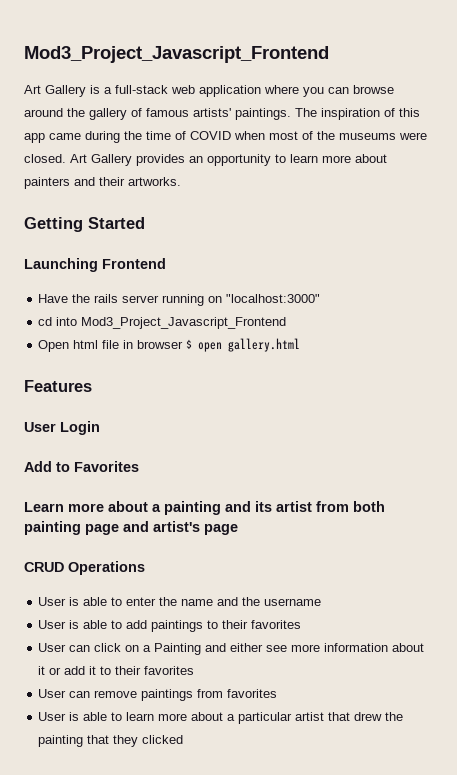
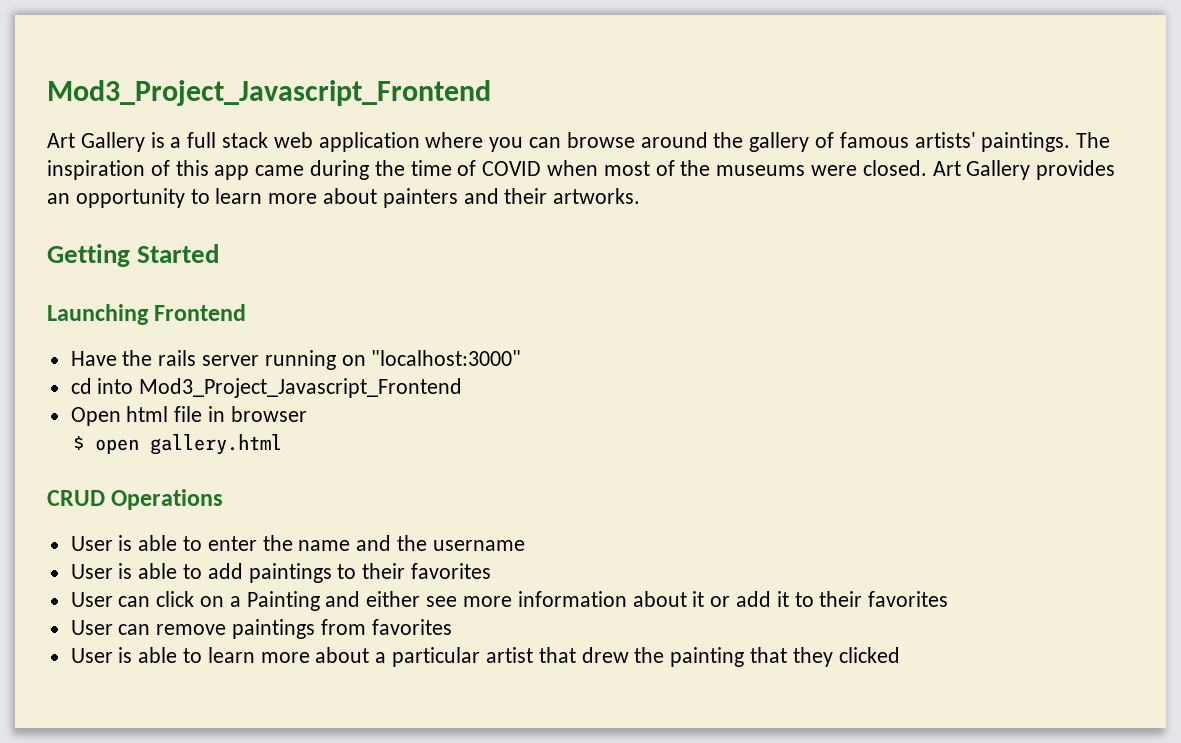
- Art Gallery is a full-stack web application where you can browse around the gallery of famous artists' paintings.
+ Art Gallery is a full stack web application where you can browse around the gallery of famous artists' paintings.
- Open html file in browser $ open gallery.html
+ Open html file in browser
+ $ open gallery.html
- Features
- User Login
- Add to Favorites
- Learn more about a painting and its artist from both painting page and artist's page

